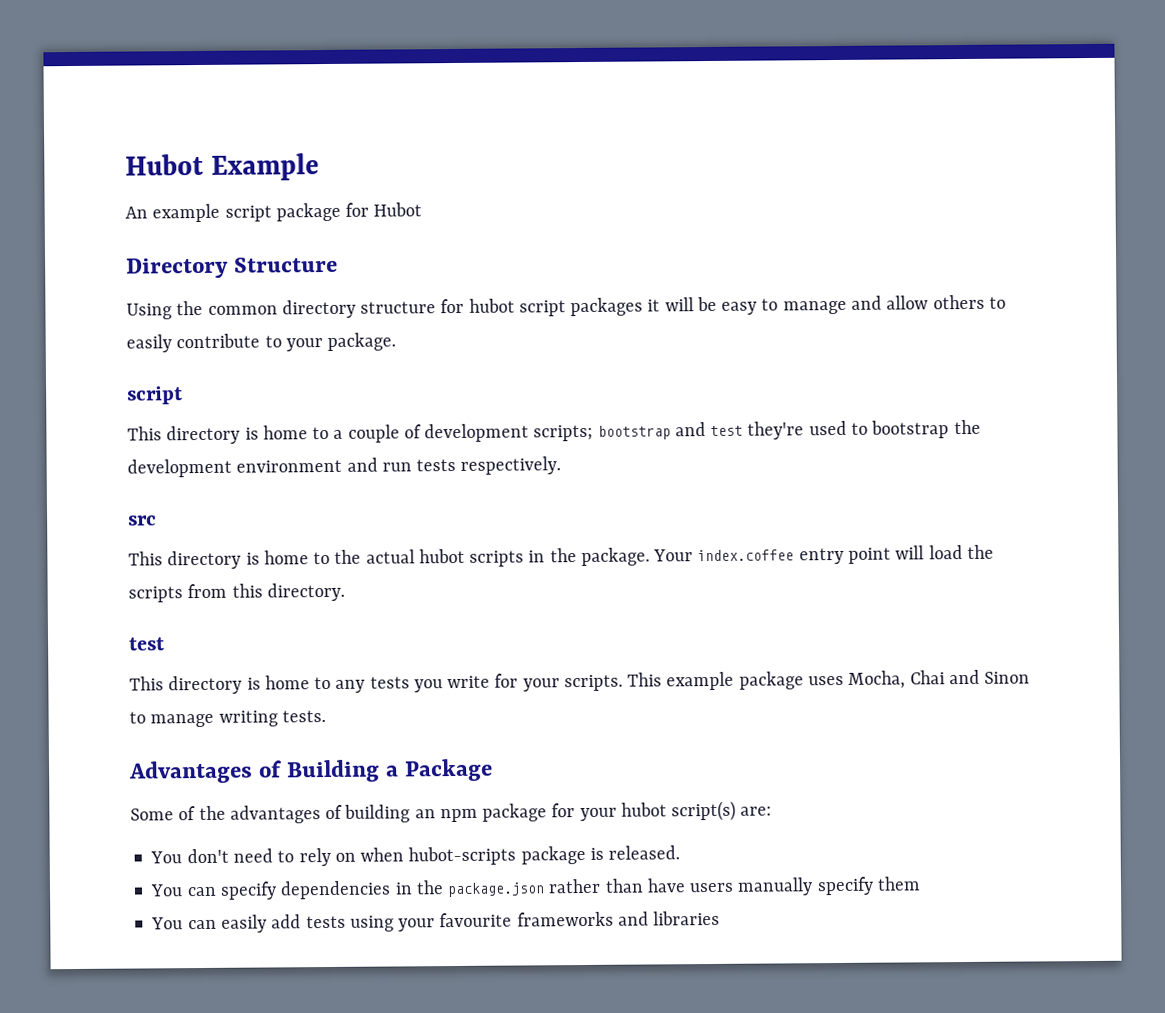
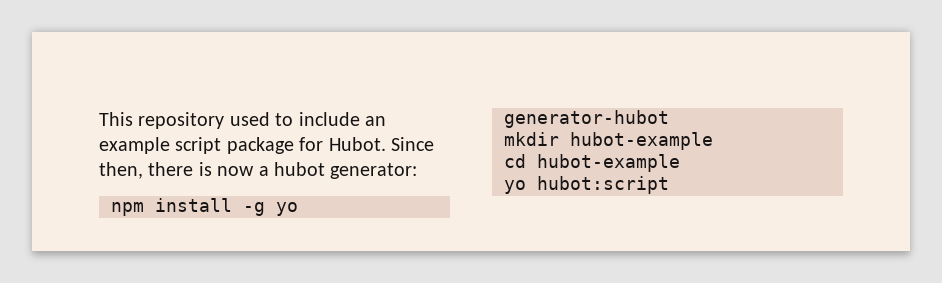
- Hubot Example
- An example script package for Hubot
- Directory Structure
- Using the common directory structure for hubot script packages it will be easy to manage and allow others to easily contribute to your package.
- script
- This directory is home to a couple of development scripts; bootstrap and test they're used to bootstrap the development environment and run tests respectively.
- src
- This directory is home to the actual hubot scripts in the package. Your index.coffee entry point will load the scripts from this directory.
- test
- This directory is home to any tests you write for your scripts. This example package uses Mocha, Chai and Sinon to manage writing tests.
- Advantages of Building a Package
- Some of the advantages of building an npm package for your hubot script(s) are:
- You don't need to rely on when hubot-scripts package is released.
- You can specify dependencies in the package.json rather than have users manually specify them
- You can easily add tests using your favourite frameworks and libraries
+ This repository used to include an example script package for Hubot. Since then, there is now a hubot generator:
+ npm install -g yo generator-hubot
+ mkdir hubot-example
+ cd hubot-example
+ yo hubot:script

